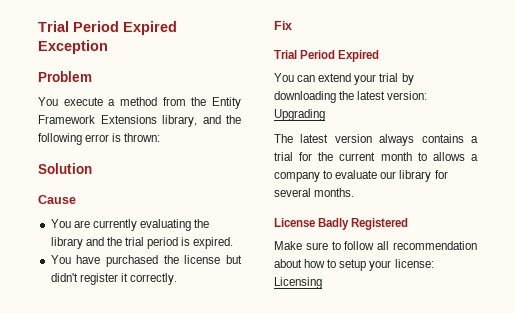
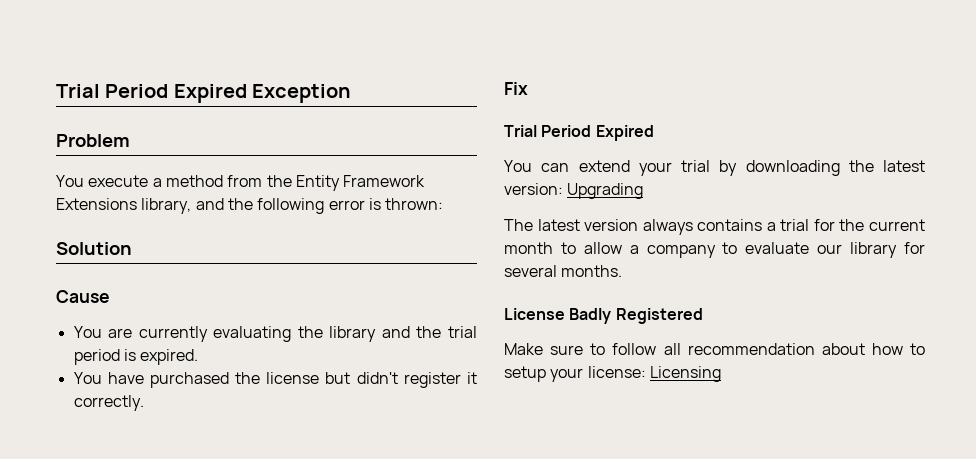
- The latest version always contains a trial for the current month to allows a company to evaluate our library for several months.
+ The latest version always contains a trial for the current month to allow a company to evaluate our library for several months.

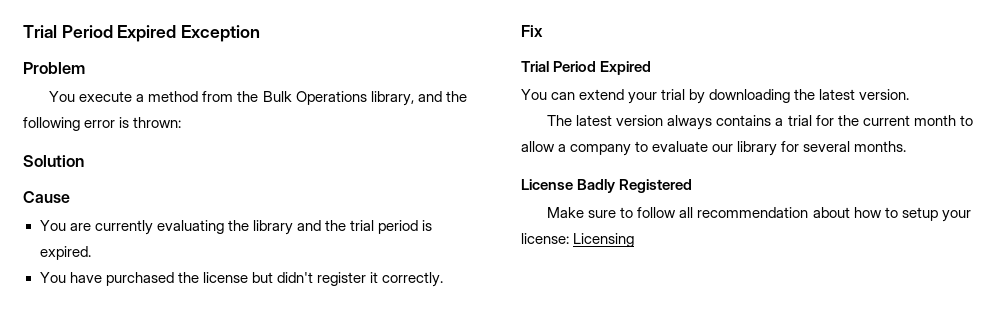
- You execute a method from the Entity Framework Extensions library, and the following error is thrown:
+ You execute a method from the Bulk Operations library, and the following error is thrown:
- You can extend your trial by downloading the latest version: Upgrading
+ You can extend your trial by downloading the latest version.

